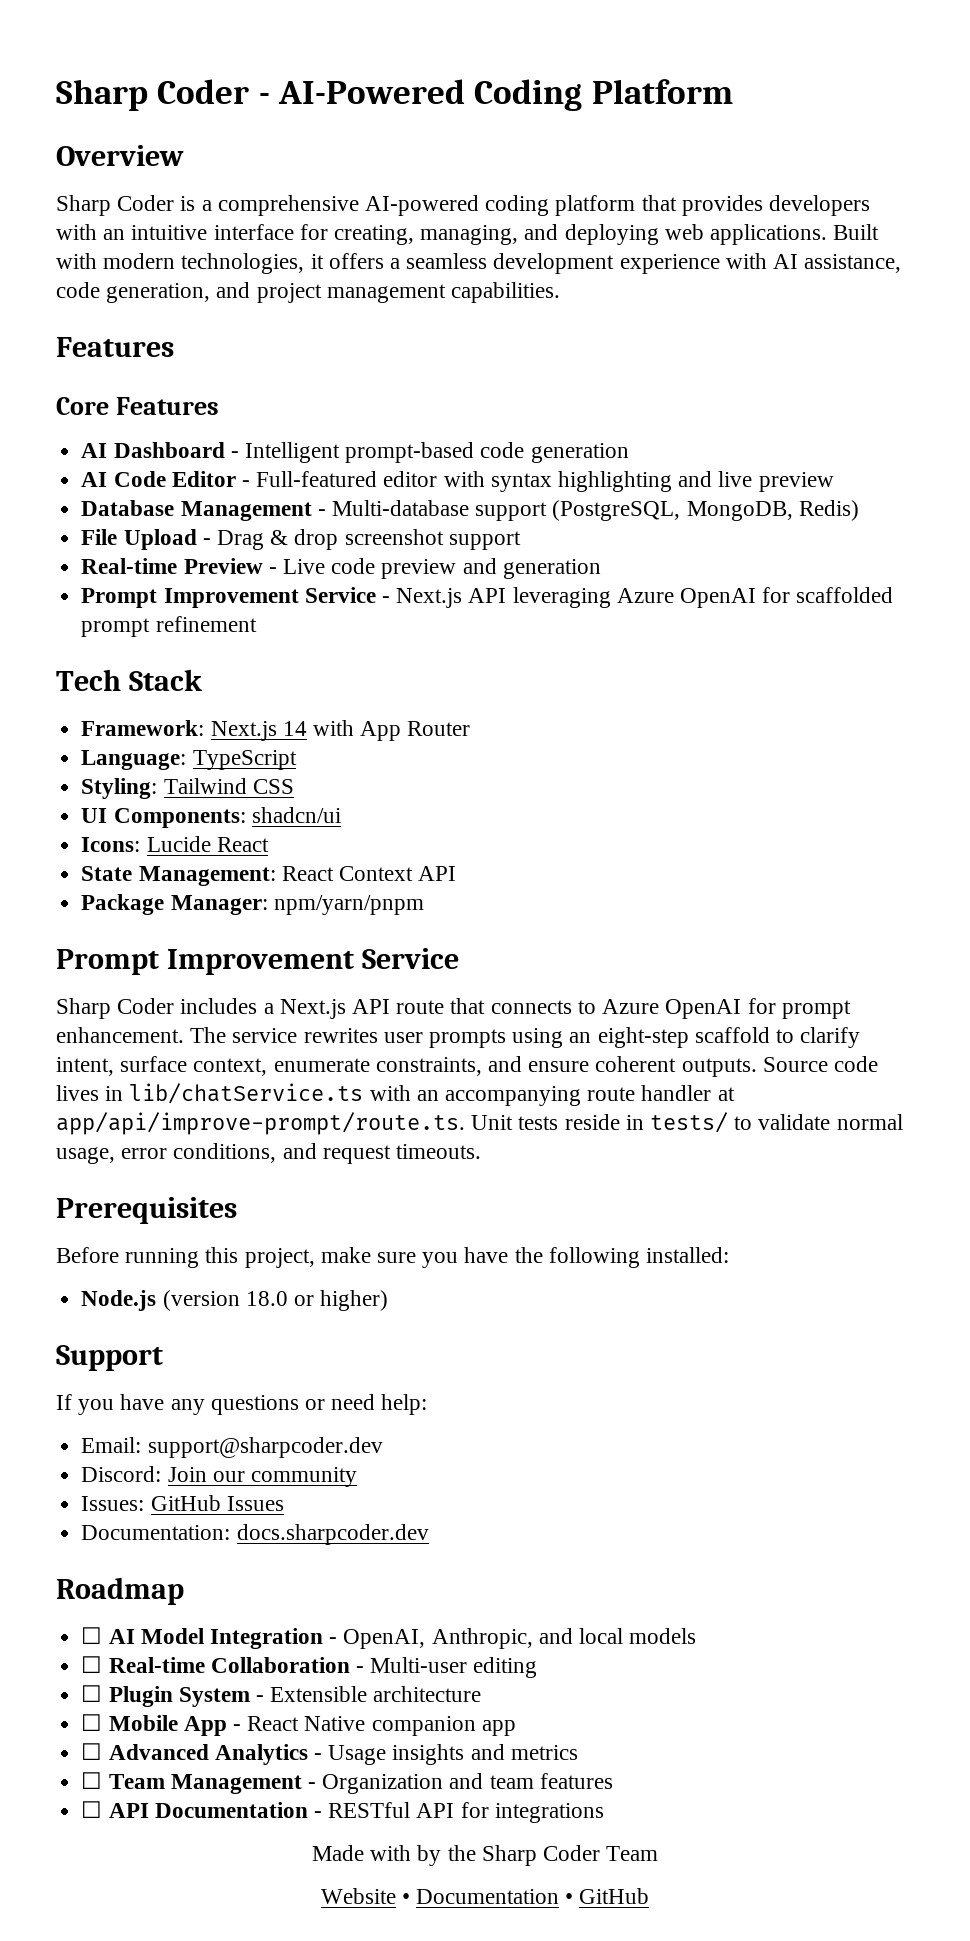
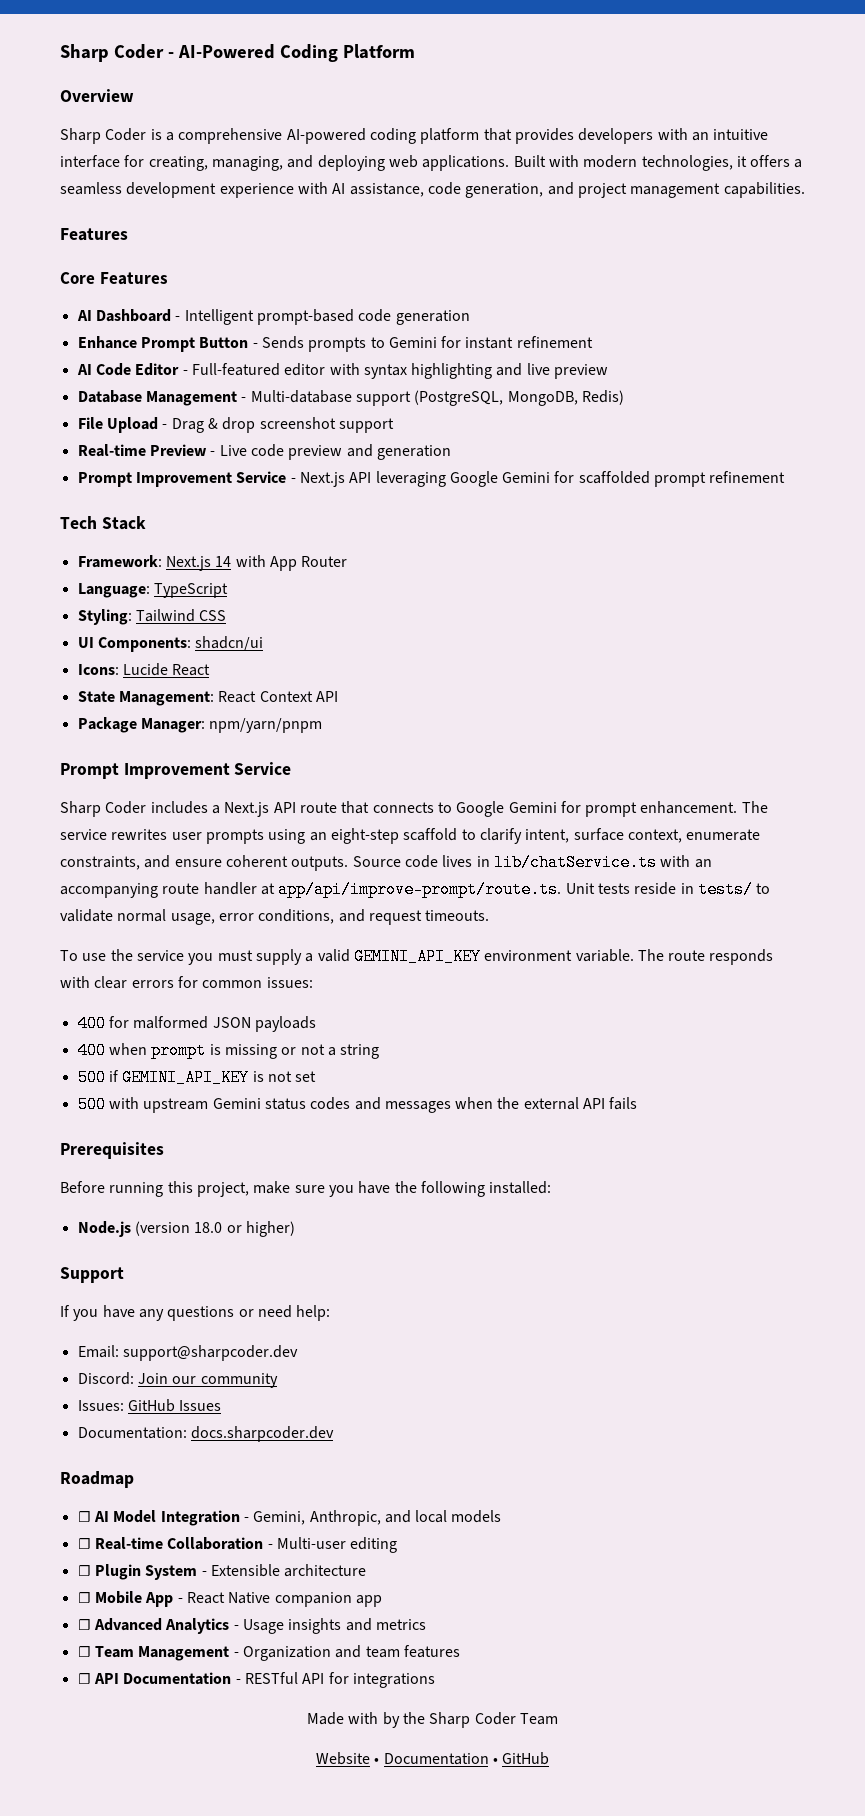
+ Enhance Prompt Button - Sends prompts to Gemini for instant refinement
- Prompt Improvement Service - Next.js API leveraging Azure OpenAI for scaffolded prompt refinement
+ Prompt Improvement Service - Next.js API leveraging Google Gemini for scaffolded prompt refinement
- Sharp Coder includes a Next.js API route that connects to Azure OpenAI for prompt enhancement.
+ Sharp Coder includes a Next.js API route that connects to Google Gemini for prompt enhancement.
+ To use the service you must supply a valid GEMINI_API_KEY environment variable. The route responds with clear errors for common issues:
+ 400 for malformed JSON payloads
+ 400 when prompt is missing or not a string
+ 500 if GEMINI_API_KEY is not set
+ 500 with upstream Gemini status codes and messages when the external API fails
- ☐ AI Model Integration - OpenAI, Anthropic, and local models
+ ☐ AI Model Integration - Gemini, Anthropic, and local models

